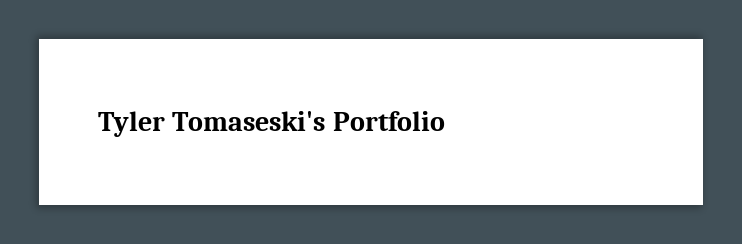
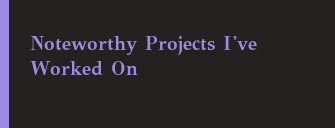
- Tyler Tomaseski's Portfolio
+ Noteworthy Projects I've Worked On

